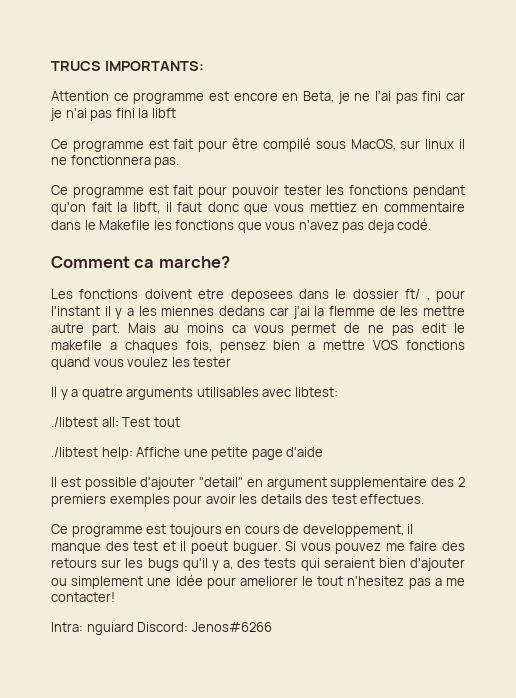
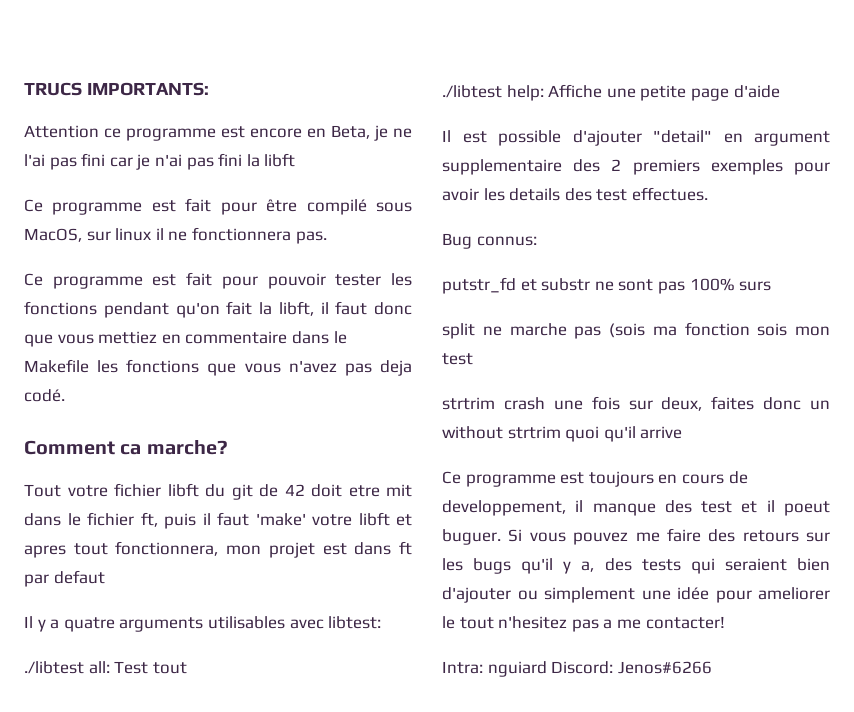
- Les fonctions doivent etre deposees dans le dossier ft/ , pour l'instant il y a les miennes dedans car j'ai la flemme de les mettre autre part. Mais au moins ca vous permet de ne pas edit le makefile a chaques fois, pensez bien a mettre VOS fonctions quand vous voulez les tester
+ Tout votre fichier libft du git de 42 doit etre mit dans le fichier ft, puis il faut 'make' votre libft et apres tout fonctionnera, mon projet est dans ft par defaut
+ Bug connus:
+ putstr_fd et substr ne sont pas 100% surs
+ split ne marche pas (sois ma fonction sois mon test
+ strtrim crash une fois sur deux, faites donc un without strtrim quoi qu'il arrive

